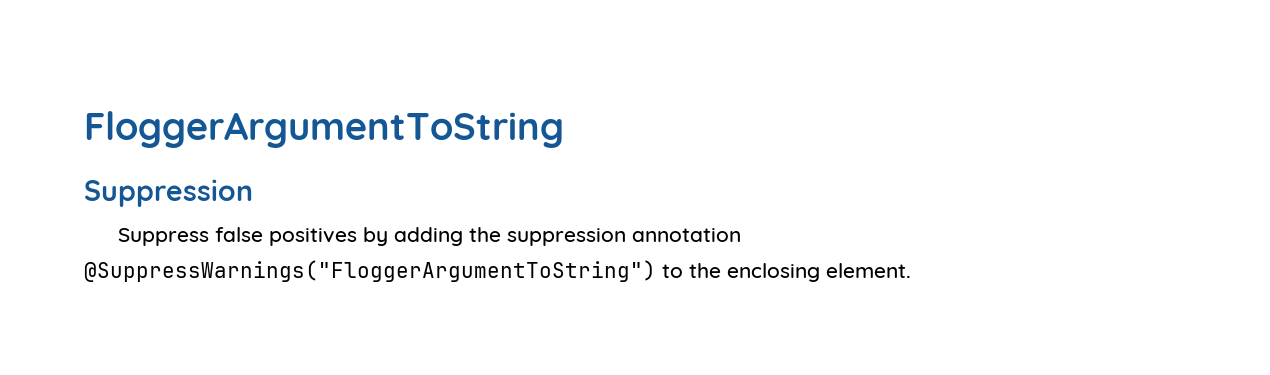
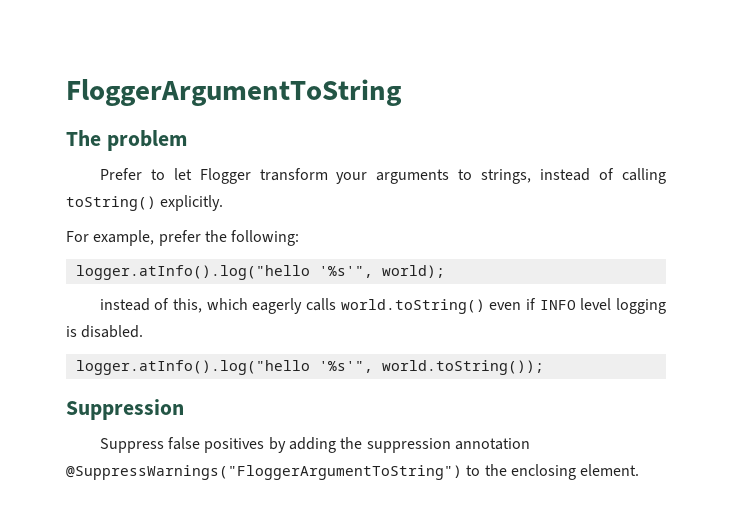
+ The problem
+ Prefer to let Flogger transform your arguments to strings, instead of calling toString() explicitly.
+ For example, prefer the following:
+ logger.atInfo().log("hello '%s'", world);
+ instead of this, which eagerly calls world.toString() even if INFO level logging is disabled.
+ logger.atInfo().log("hello '%s'", world.toString());

